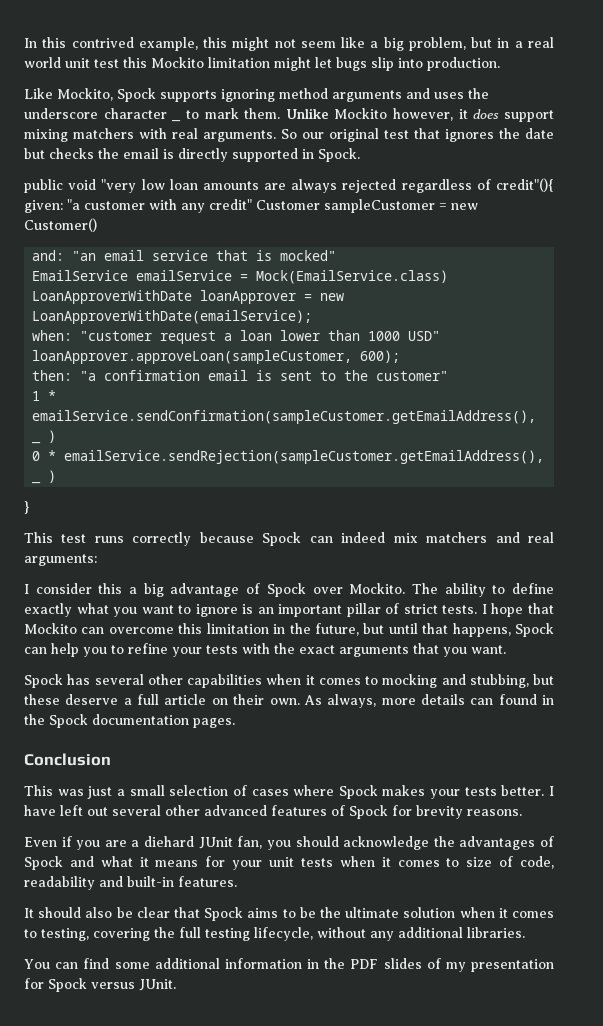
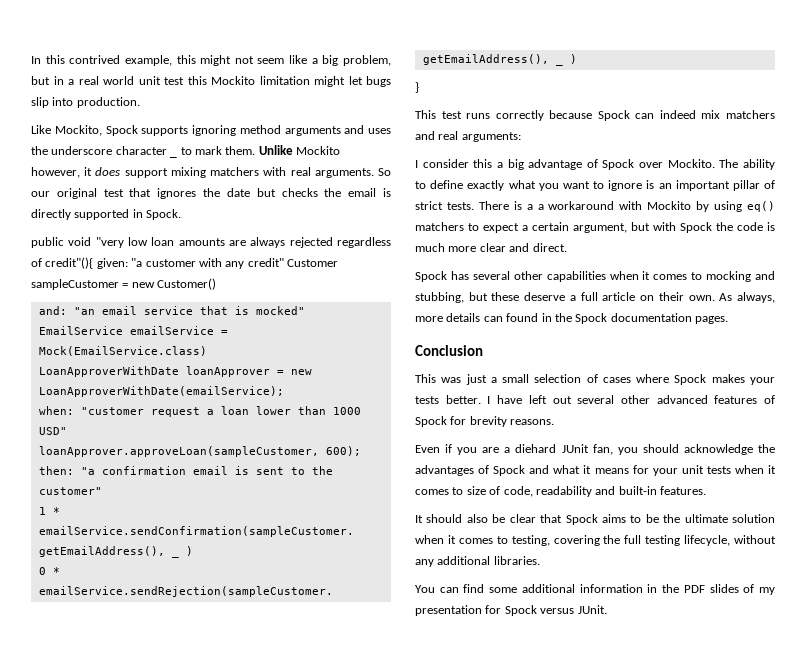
- I hope that Mockito can overcome this limitation in the future, but until that happens, Spock can help you to refine your tests with the exact arguments that you want.
+ There is a a workaround with Mockito by using eq() matchers to expect a certain argument, but with Spock the code is much more clear and direct.

